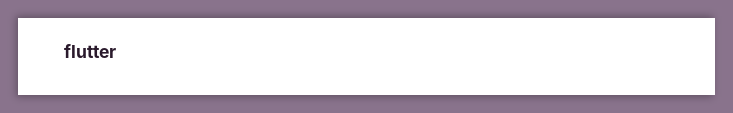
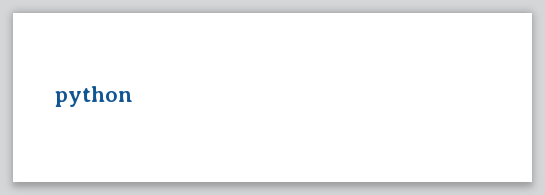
- flutter
+ python

